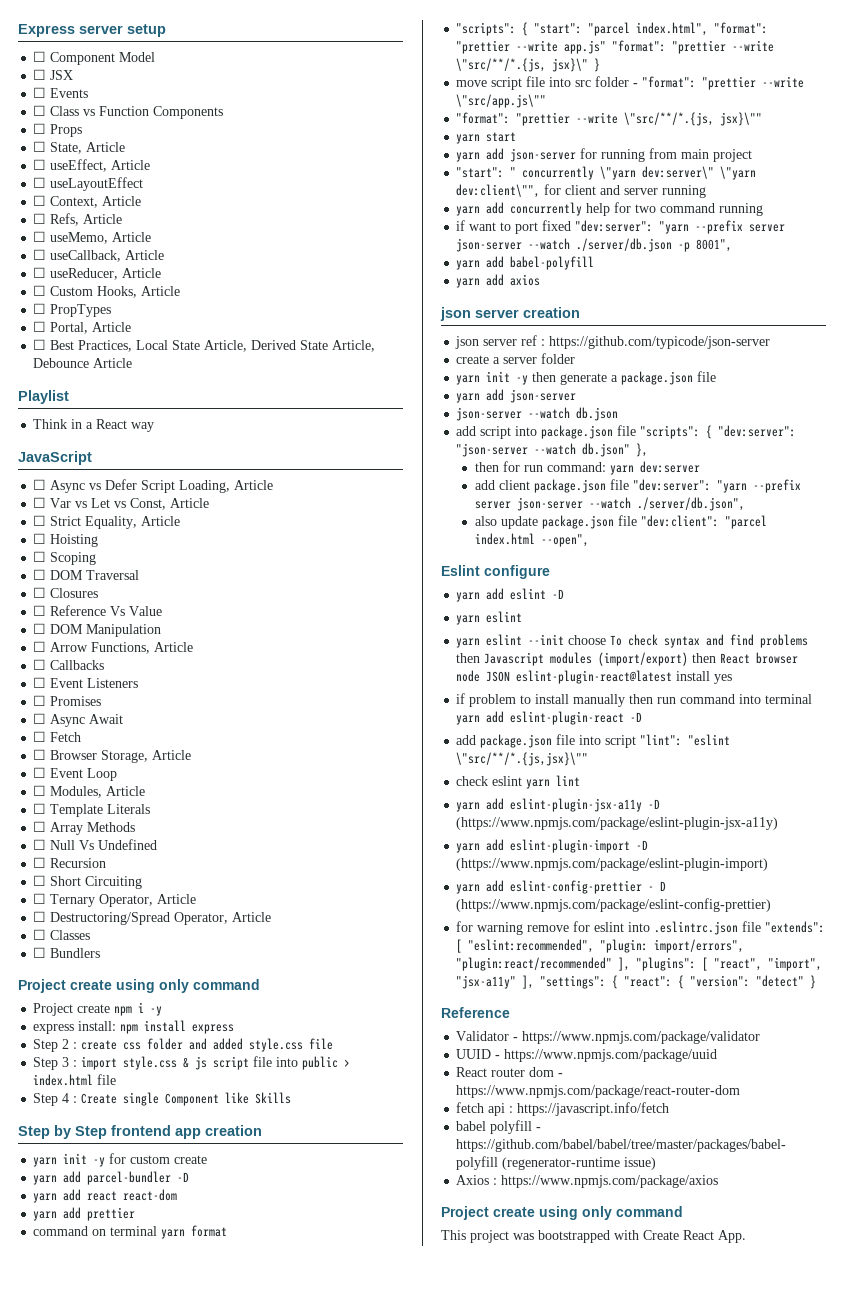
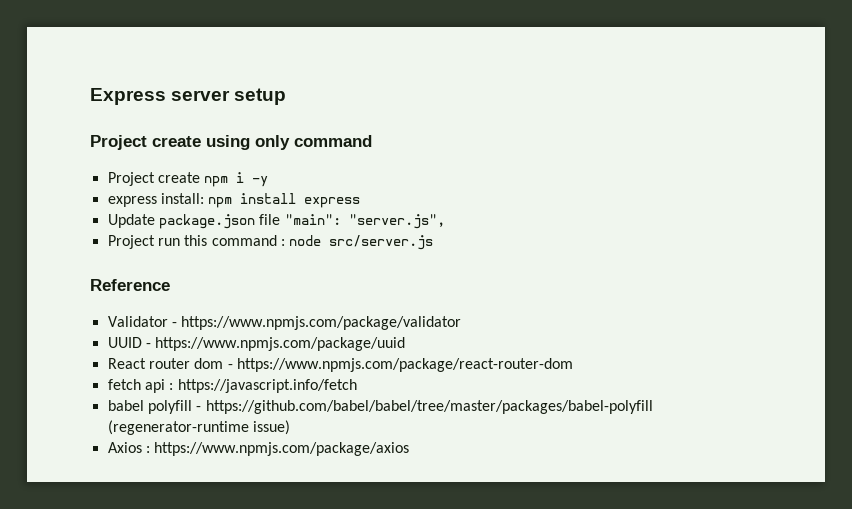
- ☐ Component Model
- ☐ JSX
- ☐ Events
- ☐ Class vs Function Components
- ☐ Props
- ☐ State, Article
- ☐ useEffect, Article
- ☐ useLayoutEffect
- ☐ Context, Article
- ☐ Refs, Article
- ☐ useMemo, Article
- ☐ useCallback, Article
- ☐ useReducer, Article
- ☐ Custom Hooks, Article
- ☐ PropTypes
- ☐ Portal, Article
- ☐ Best Practices, Local State Article, Derived State Article, Debounce Article
- Playlist
- Think in a React way
- JavaScript
- ☐ Async vs Defer Script Loading, Article
- ☐ Var vs Let vs Const, Article
- ☐ Strict Equality, Article
- ☐ Hoisting
- ☐ Scoping
- ☐ DOM Traversal
- ☐ Closures
- ☐ Reference Vs Value
- ☐ DOM Manipulation
- ☐ Arrow Functions, Article
- ☐ Callbacks
- ☐ Event Listeners
- ☐ Promises
- ☐ Async Await
- ☐ Fetch
- ☐ Browser Storage, Article
- ☐ Event Loop
- ☐ Modules, Article
- ☐ Template Literals
- ☐ Array Methods
- ☐ Null Vs Undefined
- ☐ Recursion
- ☐ Short Circuiting
- ☐ Ternary Operator, Article
- ☐ Destructoring/Spread Operator, Article
- ☐ Classes
- ☐ Bundlers
- Step 2 : create css folder and added style.css file
- Step 3 : import style.css & js script file into public > index.html file
- Step 4 : Create single Component like Skills
- Step by Step frontend app creation
- yarn init -y for custom create
- yarn add parcel-bundler -D
- yarn add react react-dom
- yarn add prettier
- command on terminal yarn format
- "scripts": { "start": "parcel index.html", "format": "prettier --write app.js" "format": "prettier --write \"src/**/*.{js, jsx}\" }
- move script file into src folder - "format": "prettier --write \"src/app.js\""
- "format": "prettier --write \"src/**/*.{js, jsx}\""
- yarn start
- yarn add json-server for running from main project
- "start": " concurrently \"yarn dev:server\" \"yarn dev:client\"", for client and server running
- yarn add concurrently help for two command running
- if want to port fixed "dev:server": "yarn --prefix server json-server --watch ./server/db.json -p 8001",
- yarn add babel-polyfill
- yarn add axios
- json server creation
- json server ref : https://github.com/typicode/json-server
- create a server folder
- yarn init -y then generate a package.json file
- yarn add json-server
- json-server --watch db.json
- add script into package.json file "scripts": { "dev:server": "json-server --watch db.json" },
- then for run command: yarn dev:server
- add client package.json file "dev:server": "yarn --prefix server json-server --watch ./server/db.json",
- also update package.json file "dev:client": "parcel index.html --open",
- Eslint configure
- yarn add eslint -D
- yarn eslint
- yarn eslint --init choose To check syntax and find problems then Javascript modules (import/export) then React browser node JSON eslint-plugin-react@latest install yes
- if problem to install manually then run command into terminal yarn add eslint-plugin-react -D
- add package.json file into script "lint": "eslint \"src/**/*.{js,jsx}\""
- check eslint yarn lint
- yarn add eslint-plugin-jsx-a11y -D (https://www.npmjs.com/package/eslint-plugin-jsx-a11y)
- yarn add eslint-plugin-import -D (https://www.npmjs.com/package/eslint-plugin-import)
- yarn add eslint-config-prettier - D (https://www.npmjs.com/package/eslint-config-prettier)
- for warning remove for eslint into .eslintrc.json file "extends": [ "eslint:recommended", "plugin: import/errors", "plugin:react/recommended" ], "plugins": [ "react", "import", "jsx-a11y" ], "settings": { "react": { "version": "detect" }
+ Update package.json file "main": "server.js",
+ Project run this command : node src/server.js
  Axios : https://www.npmjs.com/package/axios
- Project create using only command
- This project was bootstrapped with Create React App.

